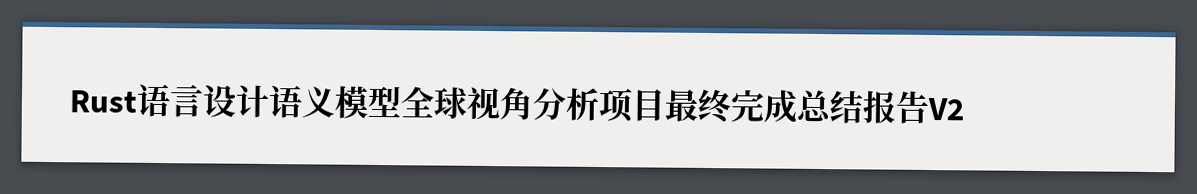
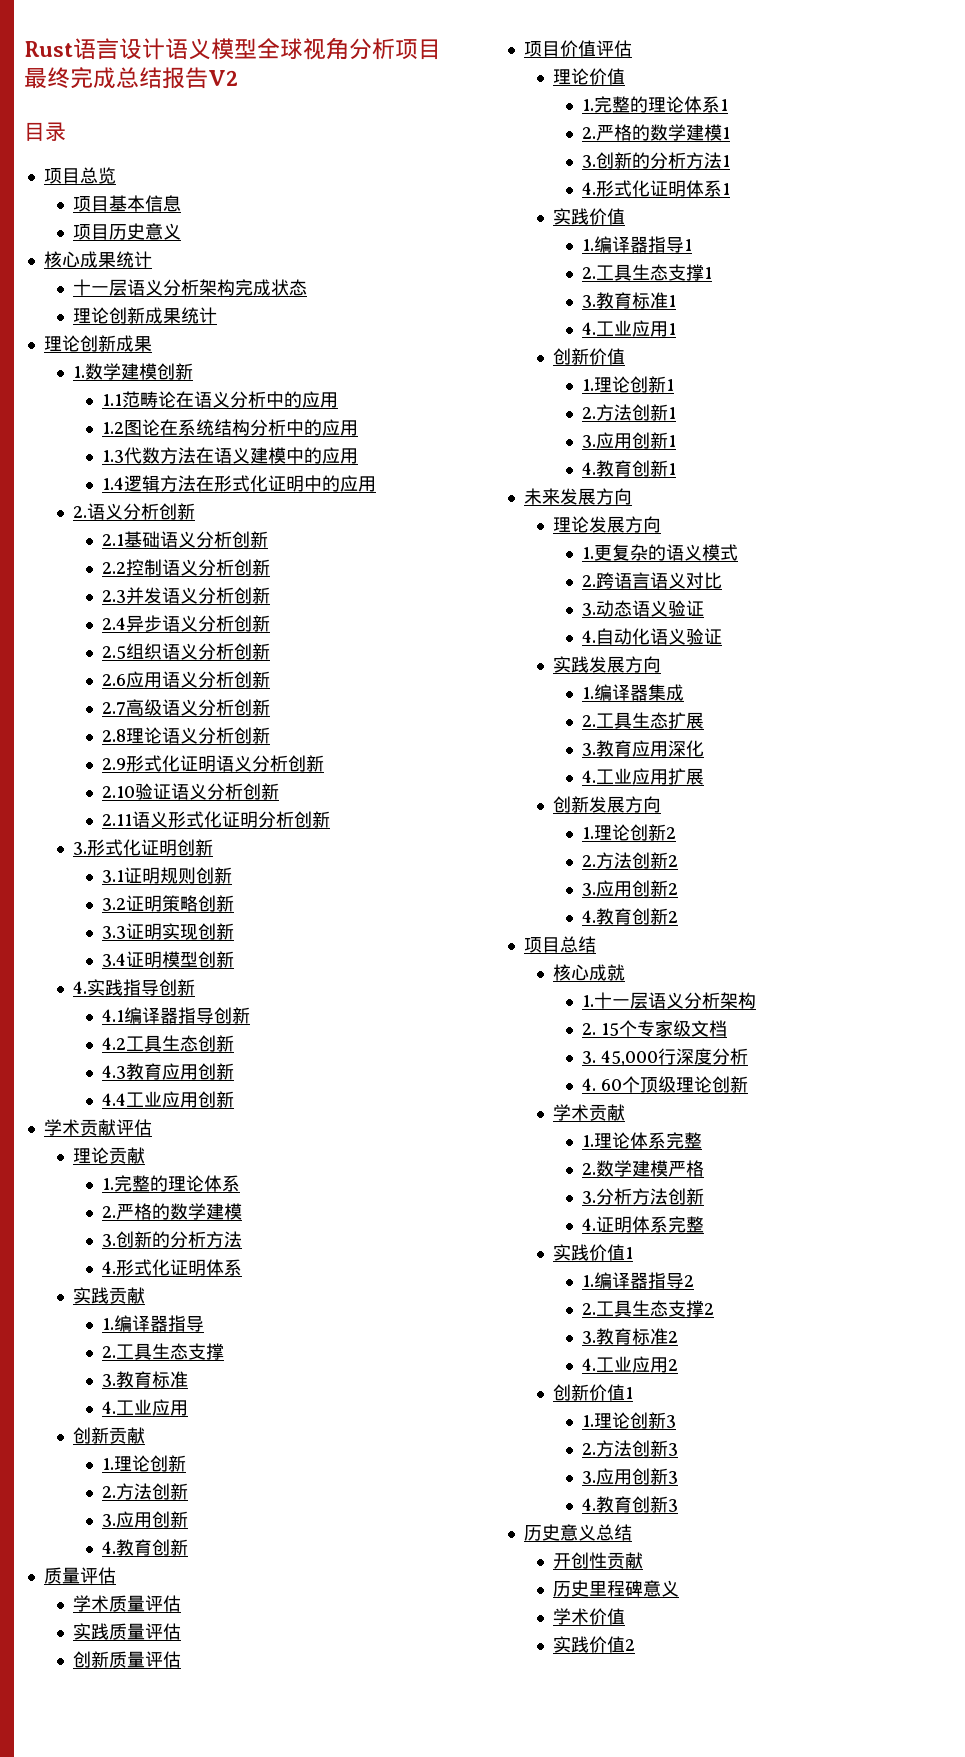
+ 目录
+ 项目总览
+ 项目基本信息
+ 项目历史意义
+ 核心成果统计
+ 十一层语义分析架构完成状态
+ 理论创新成果统计
+ 理论创新成果
+ 1.数学建模创新
+ 1.1范畴论在语义分析中的应用
+ 1.2图论在系统结构分析中的应用
+ 1.3代数方法在语义建模中的应用
+ 1.4逻辑方法在形式化证明中的应用
+ 2.语义分析创新
+ 2.1基础语义分析创新
+ 2.2控制语义分析创新
+ 2.3并发语义分析创新
+ 2.4异步语义分析创新
+ 2.5组织语义分析创新
+ 2.6应用语义分析创新
+ 2.7高级语义分析创新
+ 2.8理论语义分析创新
+ 2.9形式化证明语义分析创新
+ 2.10验证语义分析创新
+ 2.11语义形式化证明分析创新
+ 3.形式化证明创新
+ 3.1证明规则创新
+ 3.2证明策略创新
+ 3.3证明实现创新
+ 3.4证明模型创新
+ 4.实践指导创新
+ 4.1编译器指导创新
+ 4.2工具生态创新
+ 4.3教育应用创新
+ 4.4工业应用创新
+ 学术贡献评估
+ 理论贡献
+ 1.完整的理论体系
+ 2.严格的数学建模
+ 3.创新的分析方法
+ 4.形式化证明体系
+ 实践贡献
+ 1.编译器指导
+ 2.工具生态支撑
+ 3.教育标准
+ 4.工业应用
+ 创新贡献
+ 1.理论创新
+ 2.方法创新
+ 3.应用创新
+ 4.教育创新
+ 质量评估
+ 学术质量评估
+ 实践质量评估
+ 创新质量评估
+ 项目价值评估
+ 理论价值
+ 1.完整的理论体系1
+ 2.严格的数学建模1
+ 3.创新的分析方法1
+ 4.形式化证明体系1
+ 实践价值
+ 1.编译器指导1
+ 2.工具生态支撑1
+ 3.教育标准1
+ 4.工业应用1
+ 创新价值
+ 1.理论创新1
+ 2.方法创新1
+ 3.应用创新1
+ 4.教育创新1
+ 未来发展方向
+ 理论发展方向
+ 1.更复杂的语义模式
+ 2.跨语言语义对比
+ 3.动态语义验证
+ 4.自动化语义验证
+ 实践发展方向
+ 1.编译器集成
+ 2.工具生态扩展
+ 3.教育应用深化
+ 4.工业应用扩展
+ 创新发展方向
+ 1.理论创新2
+ 2.方法创新2
+ 3.应用创新2
+ 4.教育创新2
+ 项目总结
+ 核心成就
+ 1.十一层语义分析架构
+ 2. 15个专家级文档
+ 3. 45,000行深度分析
+ 4. 60个顶级理论创新
+ 学术贡献
+ 1.理论体系完整
+ 2.数学建模严格
+ 3.分析方法创新
+ 4.证明体系完整
+ 实践价值1
+ 1.编译器指导2
+ 2.工具生态支撑2
+ 3.教育标准2
+ 4.工业应用2
+ 创新价值1
+ 1.理论创新3
+ 2.方法创新3
+ 3.应用创新3
+ 4.教育创新3
+ 历史意义总结
+ 开创性贡献
+ 历史里程碑意义
+ 学术价值
+ 实践价值2

